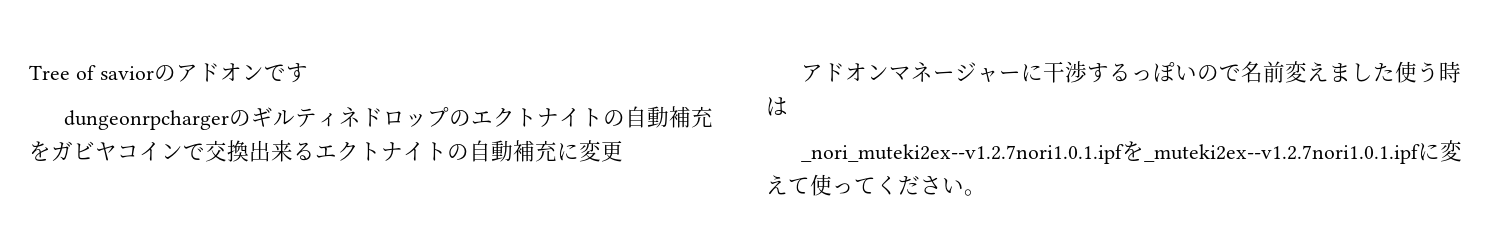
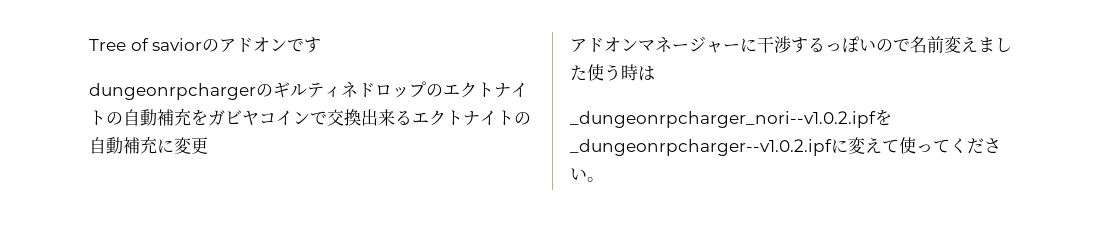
- _nori_muteki2ex--v1.2.7nori1.0.1.ipfを_muteki2ex--v1.2.7nori1.0.1.ipfに変えて使ってください。
+ _dungeonrpcharger_nori--v1.0.2.ipfを_dungeonrpcharger--v1.0.2.ipfに変えて使ってください。

